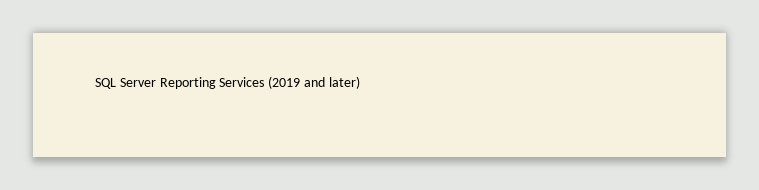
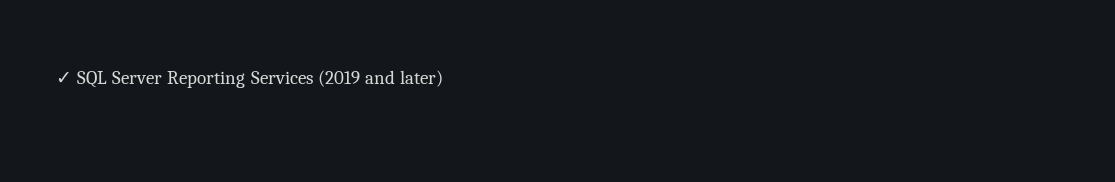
- SQL Server Reporting Services (2019 and later)
+ ✓ SQL Server Reporting Services (2019 and later)

